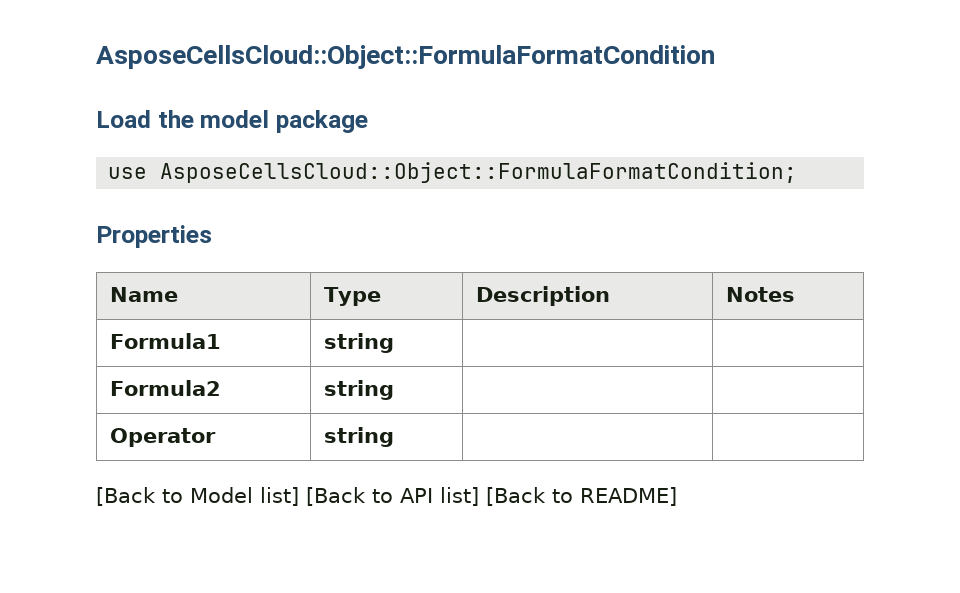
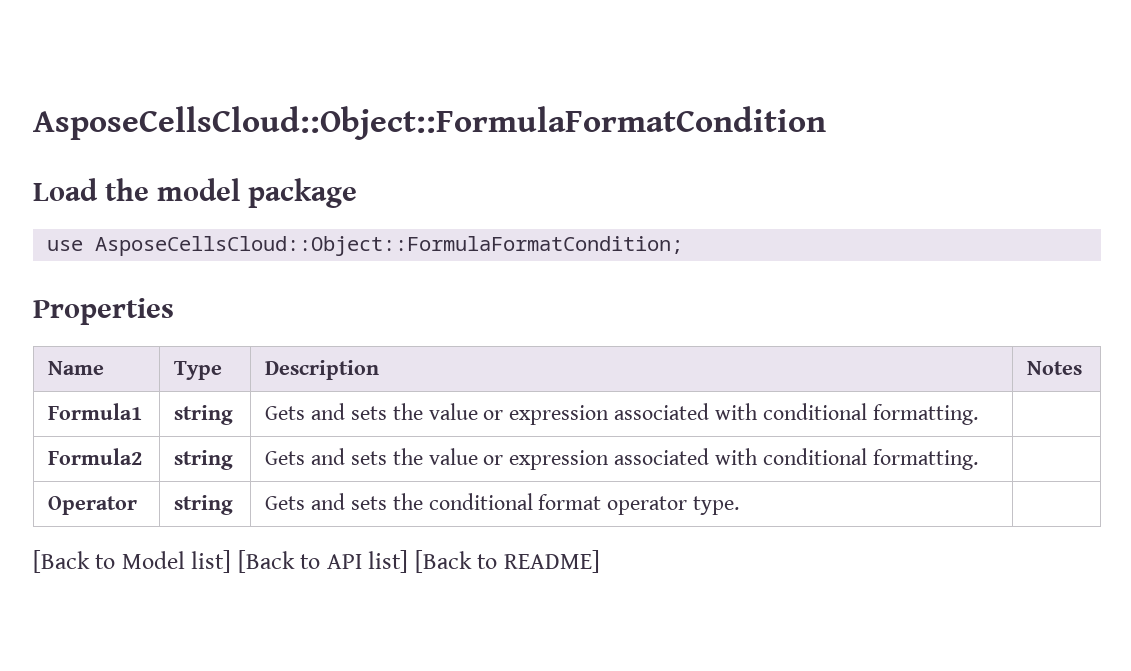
- Formula1 | string | |
- Formula2 | string | |
- Operator | string | |
+ Formula1 | string | Gets and sets the value or expression associated with conditional formatting. |
+ Formula2 | string | Gets and sets the value or expression associated with conditional formatting. |
+ Operator | string | Gets and sets the conditional format operator type. |

